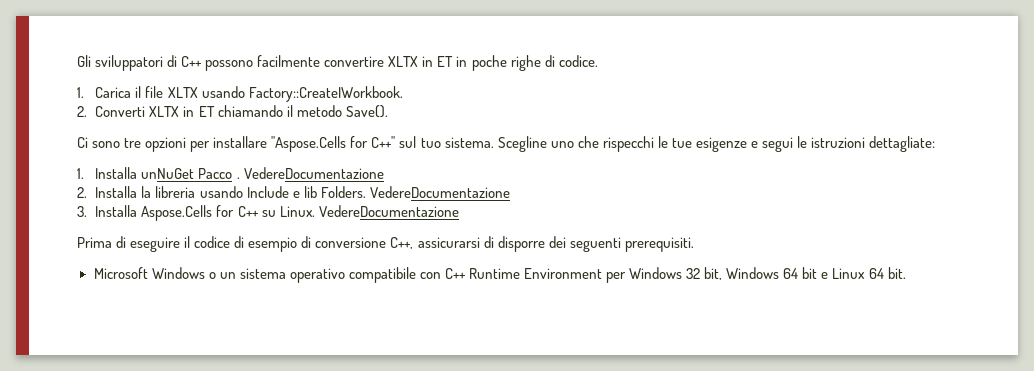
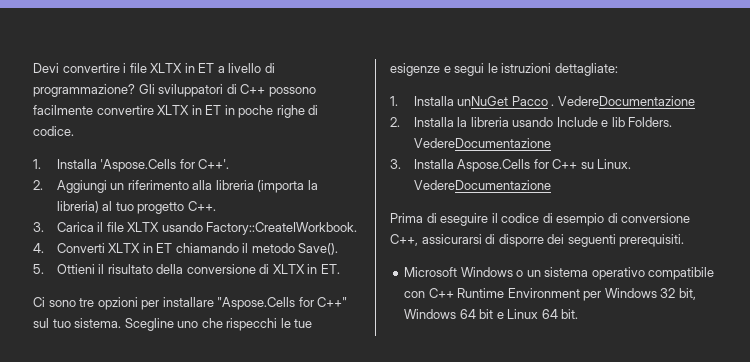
+ Devi convertire i file XLTX in ET a livello di programmazione?
- 1. Carica il file XLTX usando Factory::CreateIWorkbook.
+ 1. Installa 'Aspose.Cells for C++'.
+ 2. Aggiungi un riferimento alla libreria (importa la libreria) al tuo progetto C++.
+ 3. Carica il file XLTX usando Factory::CreateIWorkbook.
- 2. Converti XLTX in ET chiamando il metodo Save().
+ 4. Converti XLTX in ET chiamando il metodo Save().
+ 5. Ottieni il risultato della conversione di XLTX in ET.

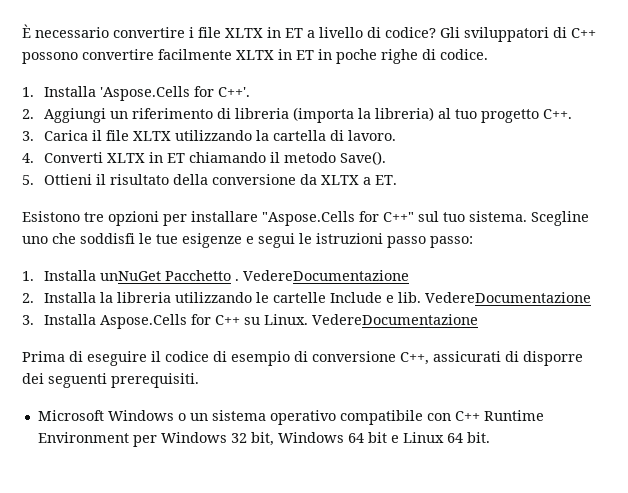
- Devi convertire i file XLTX in ET a livello di programmazione?
+ È necessario convertire i file XLTX in ET a livello di codice?
- Gli sviluppatori di C++ possono facilmente convertire XLTX in ET in poche righe di codice.
+ Gli sviluppatori di C++ possono convertire facilmente XLTX in ET in poche righe di codice.
- 2. Aggiungi un riferimento alla libreria (importa la libreria) al tuo progetto C++.
+ 2. Aggiungi un riferimento di libreria (importa la libreria) al tuo progetto C++.
- 3. Carica il file XLTX usando Factory::CreateIWorkbook.
+ 3. Carica il file XLTX utilizzando la cartella di lavoro.
- 5. Ottieni il risultato della conversione di XLTX in ET.
+ 5. Ottieni il risultato della conversione da XLTX a ET.
- Ci sono tre opzioni per installare "Aspose.Cells for C++" sul tuo sistema.
+ Esistono tre opzioni per installare "Aspose.Cells for C++" sul tuo sistema.
- Scegline uno che rispecchi le tue esigenze e segui le istruzioni dettagliate:
+ Scegline uno che soddisfi le tue esigenze e segui le istruzioni passo passo:
- 1. Installa unNuGet Pacco .
+ 1. Installa unNuGet Pacchetto .
- 2. Installa la libreria usando Include e lib Folders.
+ 2. Installa la libreria utilizzando le cartelle Include e lib.
- Prima di eseguire il codice di esempio di conversione C++, assicurarsi di disporre dei seguenti prerequisiti.
+ Prima di eseguire il codice di esempio di conversione C++, assicurati di disporre dei seguenti prerequisiti.

